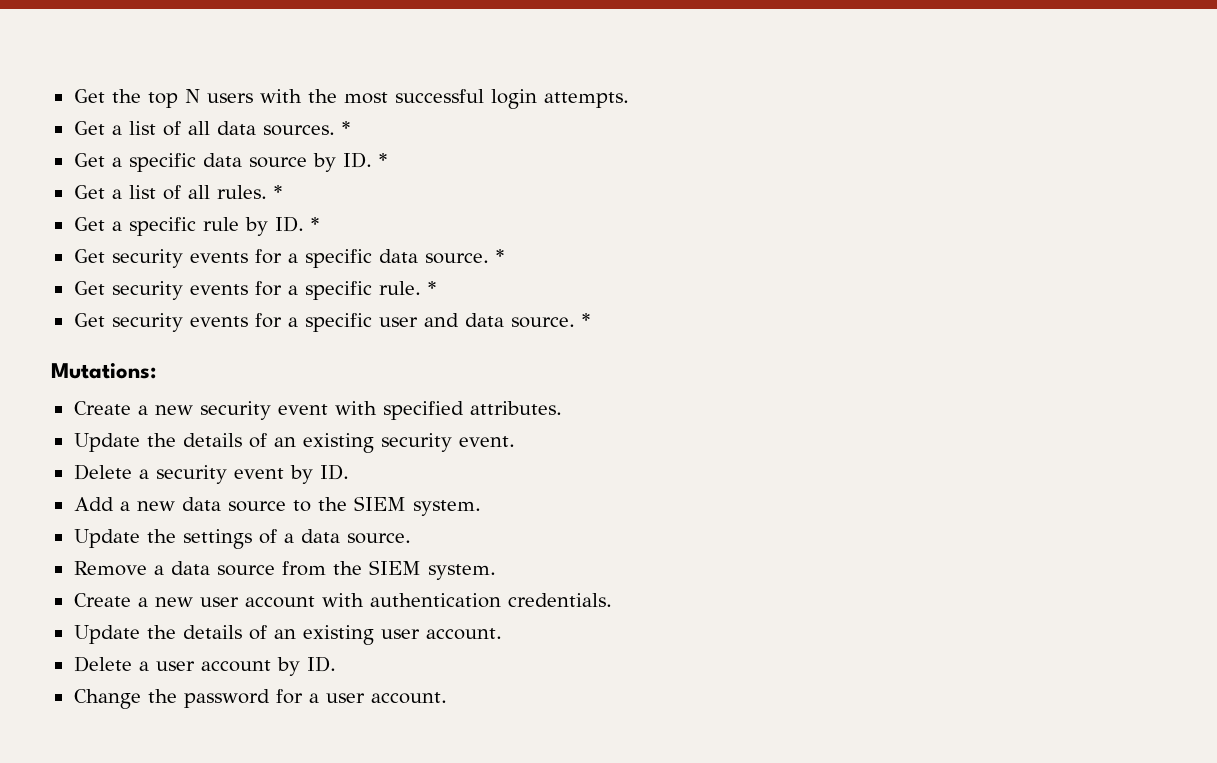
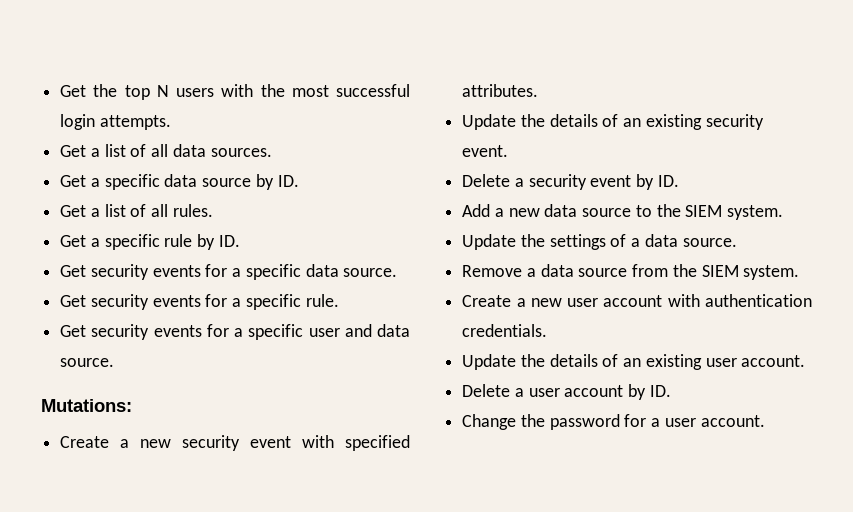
- Get a list of all data sources. *
+ Get a list of all data sources.
- Get a specific data source by ID. *
+ Get a specific data source by ID.
- Get a list of all rules. *
+ Get a list of all rules.
- Get a specific rule by ID. *
+ Get a specific rule by ID.
- Get security events for a specific data source. *
+ Get security events for a specific data source.
- Get security events for a specific rule. *
+ Get security events for a specific rule.
- Get security events for a specific user and data source. *
+ Get security events for a specific user and data source.

